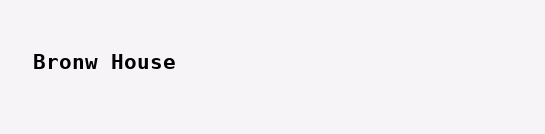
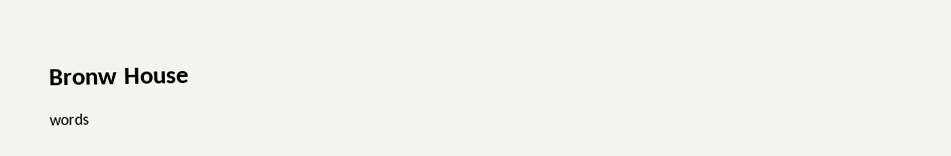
+ words

